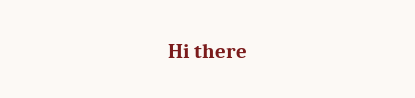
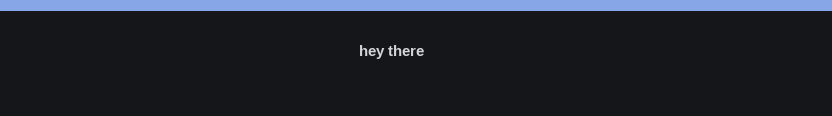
- Hi there
+ hey there

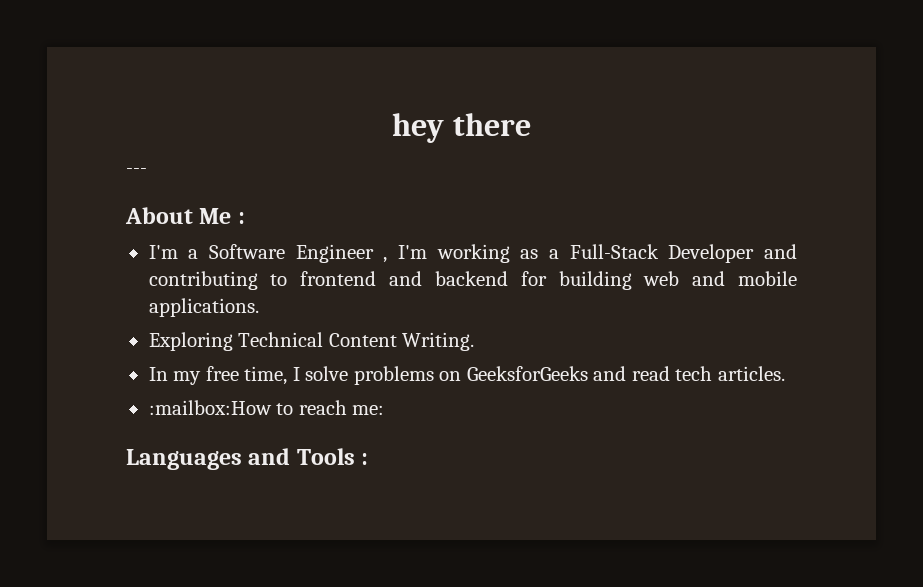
+ ---
+ About Me :
+ I'm a Software Engineer , I'm working as a Full-Stack Developer and contributing to frontend and backend for building web and mobile applications.
+ Exploring Technical Content Writing.
+ In my free time, I solve problems on GeeksforGeeks and read tech articles.
+ :mailbox:How to reach me:
+ Languages and Tools :

